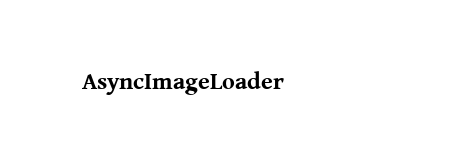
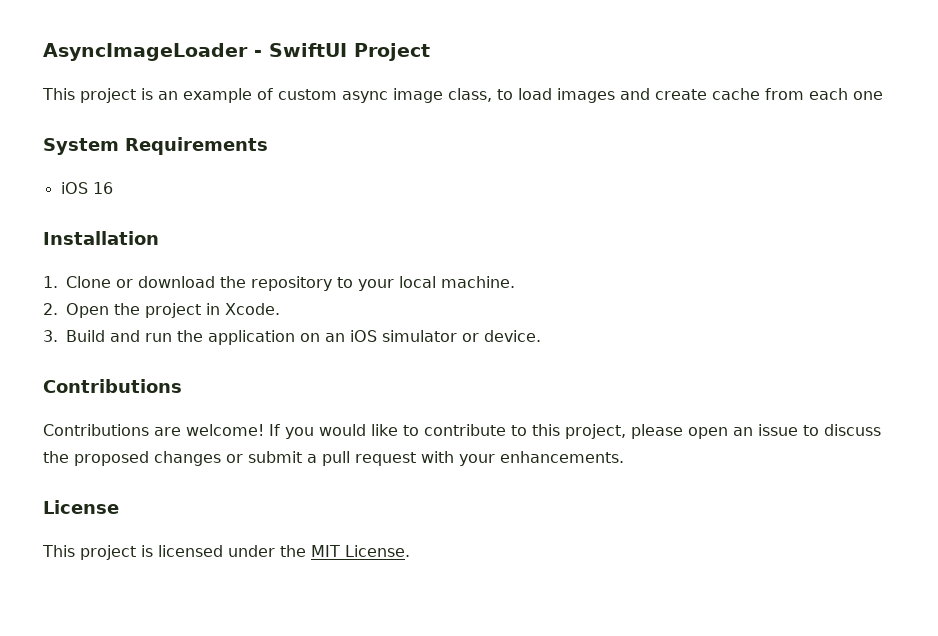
- AsyncImageLoader
+ AsyncImageLoader - SwiftUI Project
+ This project is an example of custom async image class, to load images and create cache from each one
+ System Requirements
+ iOS 16
+ Installation
+ 1. Clone or download the repository to your local machine.
+ 2. Open the project in Xcode.
+ 3. Build and run the application on an iOS simulator or device.
+ Contributions
+ Contributions are welcome! If you would like to contribute to this project, please open an issue to discuss the proposed changes or submit a pull request with your enhancements.
+ License
+ This project is licensed under the MIT License.

